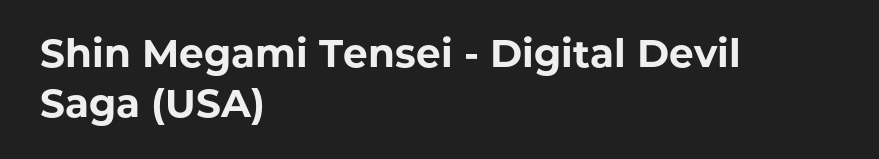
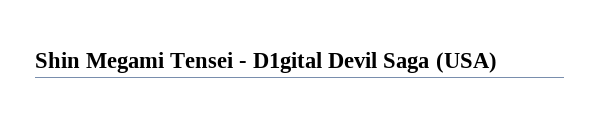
- Shin Megami Tensei - Digital Devil Saga (USA)
+ Shin Megami Tensei - D1gital Devil Saga (USA)

